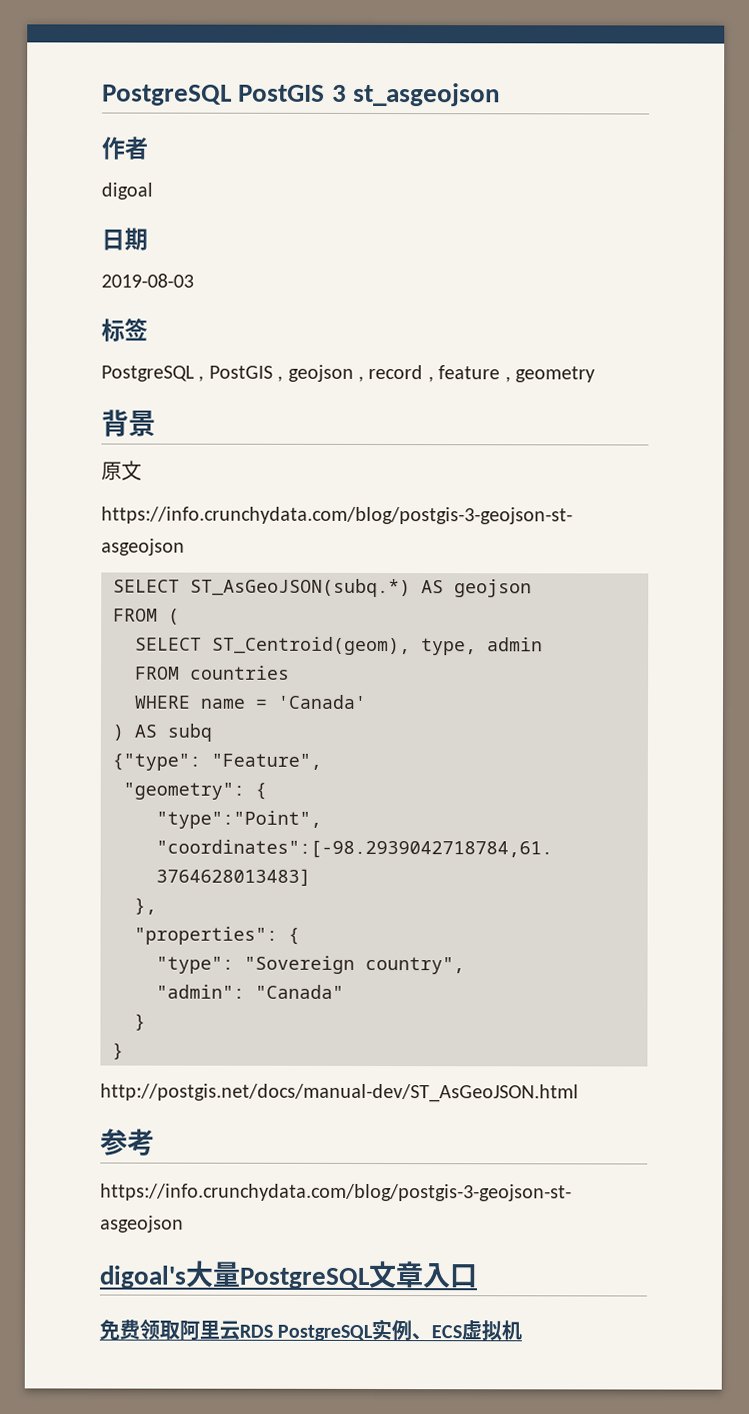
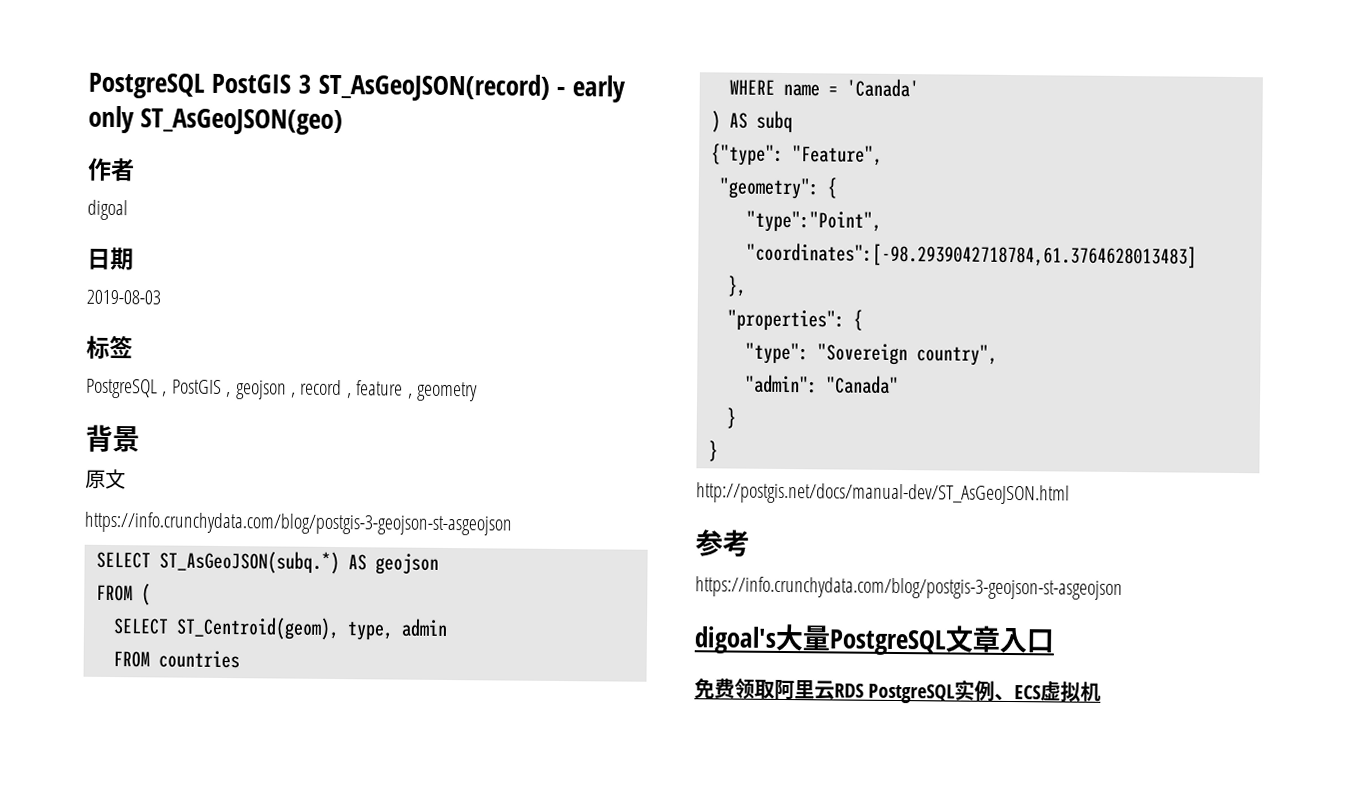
- PostgreSQL PostGIS 3 st_asgeojson
+ PostgreSQL PostGIS 3 ST_AsGeoJSON(record) - early only ST_AsGeoJSON(geo)

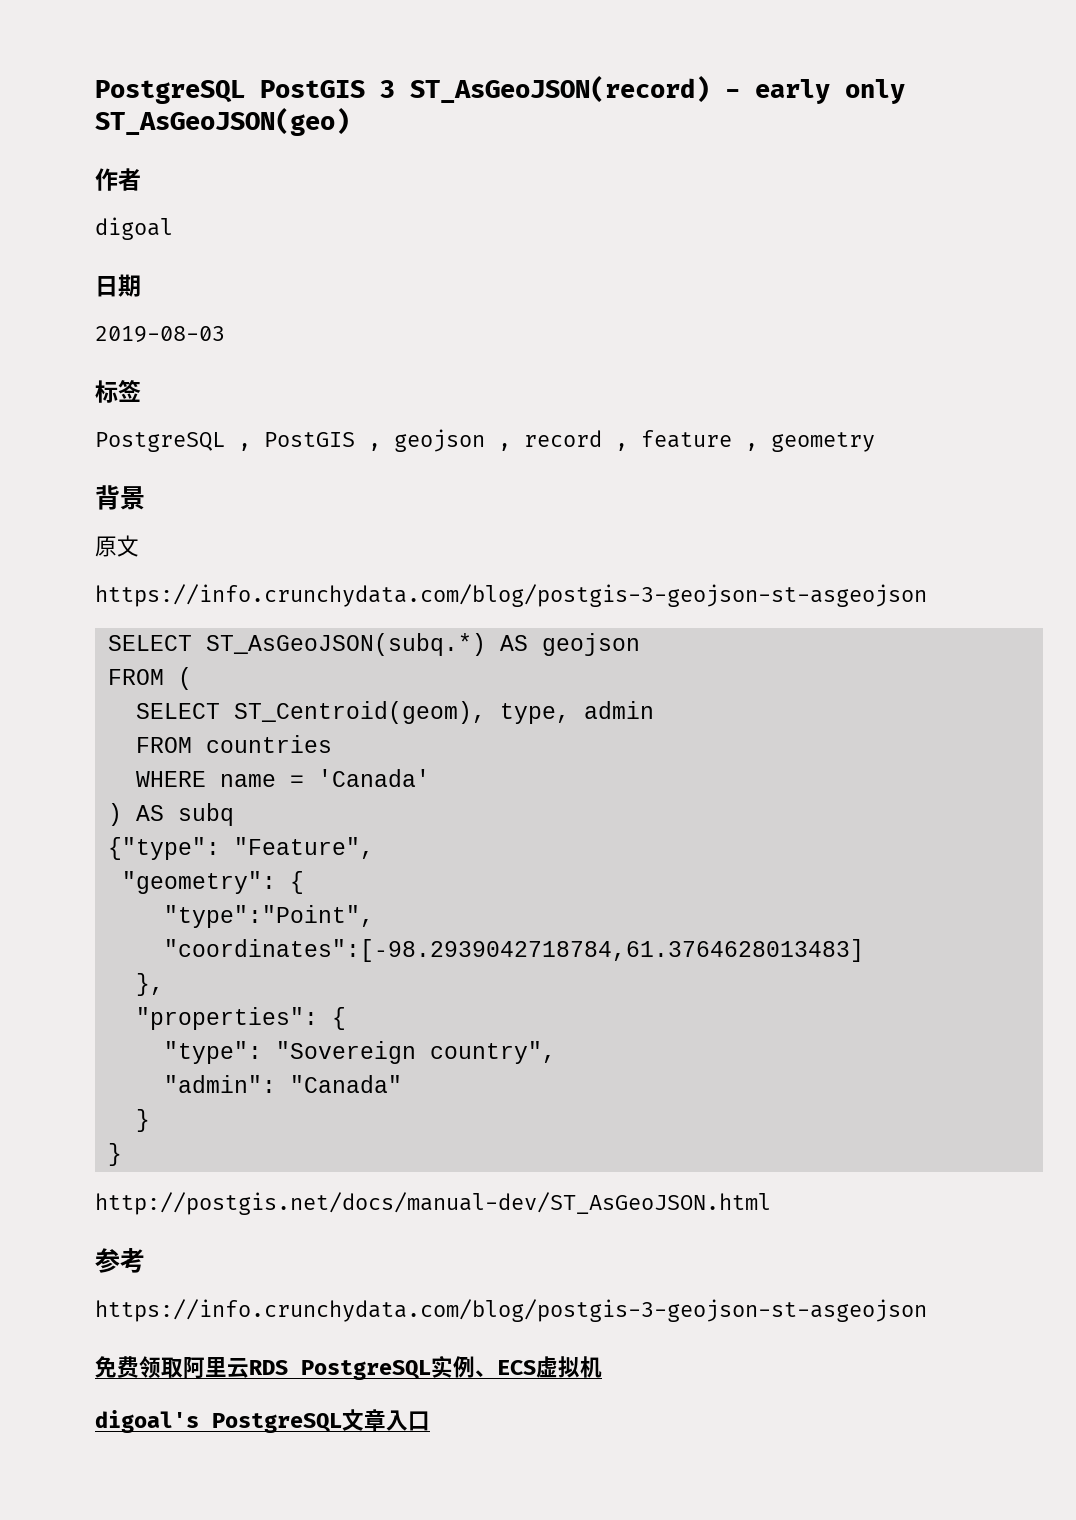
- digoal's大量PostgreSQL文章入口
+ digoal's PostgreSQL文章入口

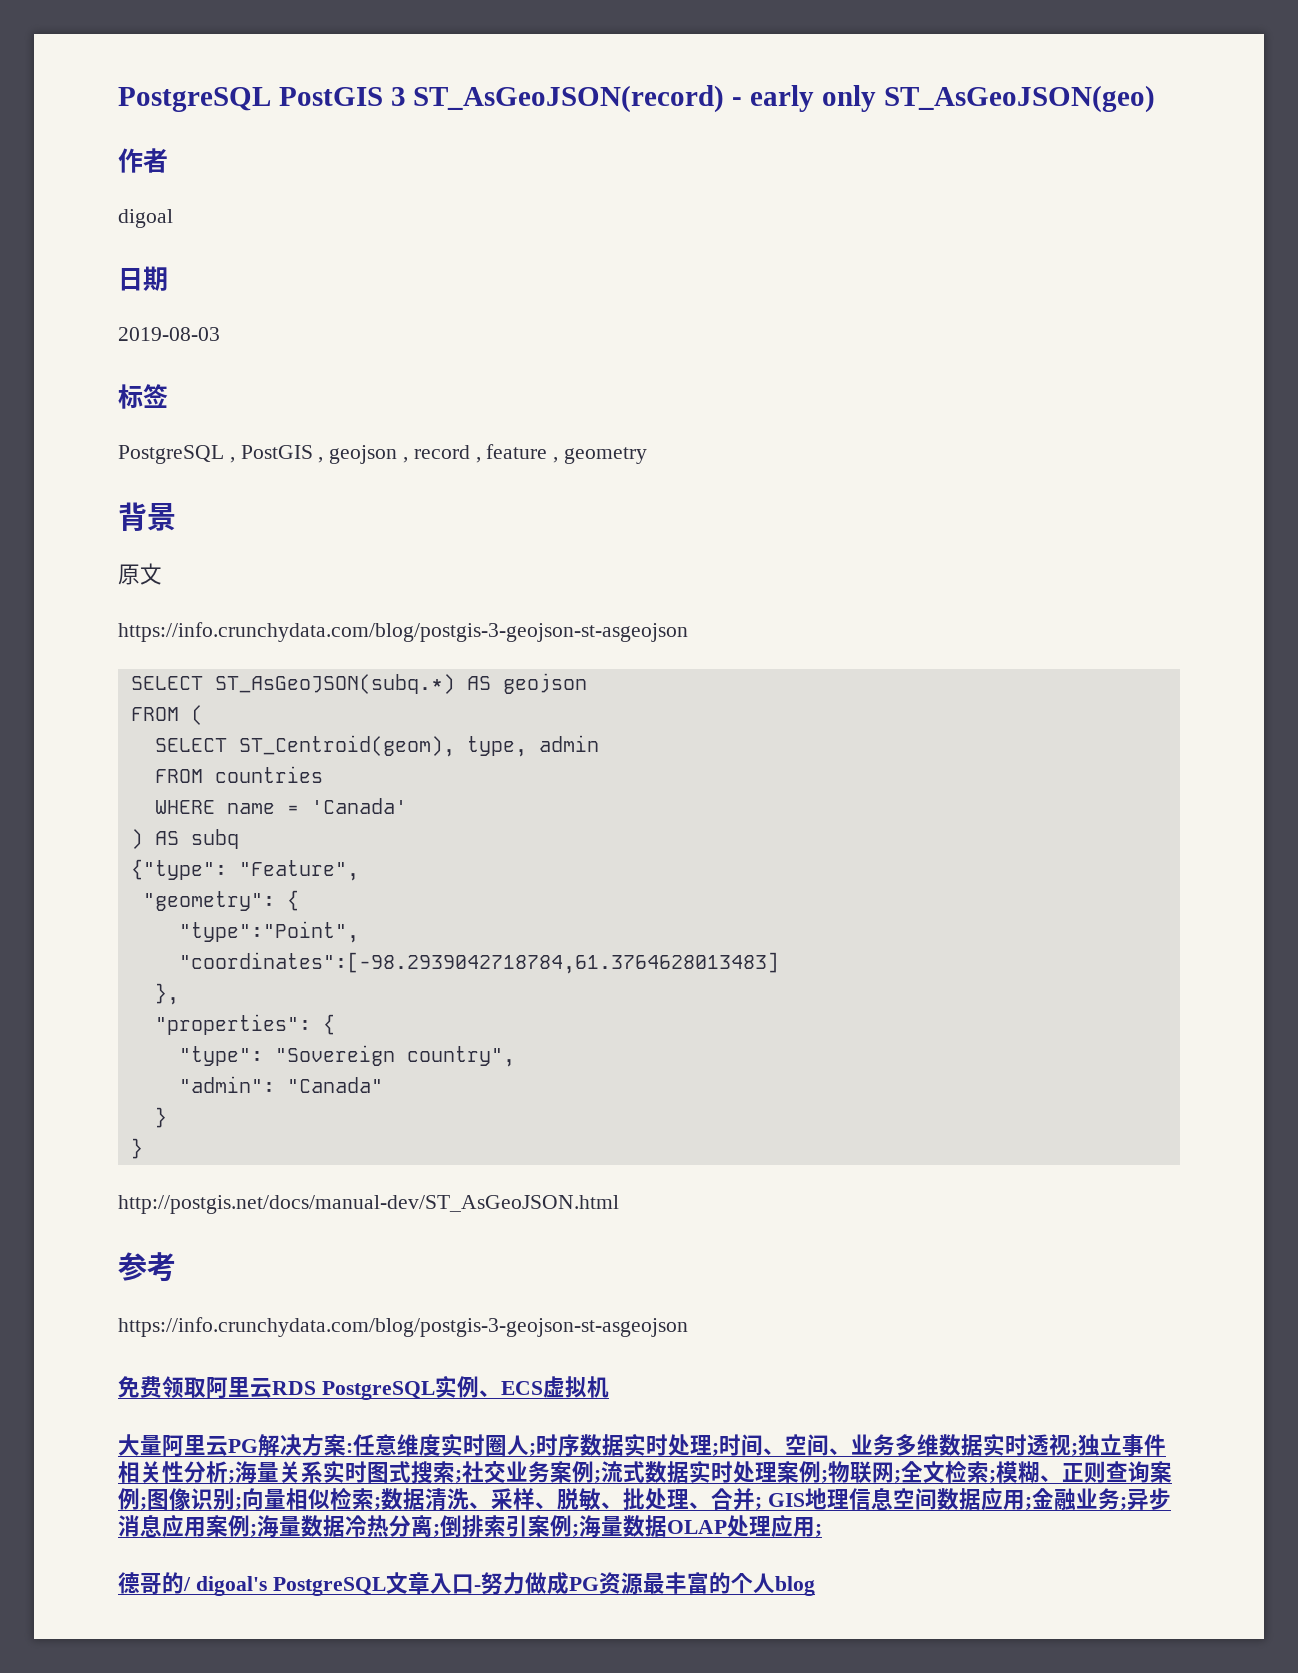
- digoal's PostgreSQL文章入口
+ 大量阿里云PG解决方案:任意维度实时圈人;时序数据实时处理;时间、空间、业务多维数据实时透视;独立事件相关性分析;海量关系实时图式搜索;社交业务案例;流式数据实时处理案例;物联网;全文检索;模糊、正则查询案例;图像识别;向量相似检索;数据清洗、采样、脱敏、批处理、合并; GIS地理信息空间数据应用;金融业务;异步消息应用案例;海量数据冷热分离;倒排索引案例;海量数据OLAP处理应用;
+ 德哥的/ digoal's PostgreSQL文章入口-努力做成PG资源最丰富的个人blog

